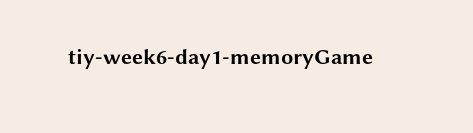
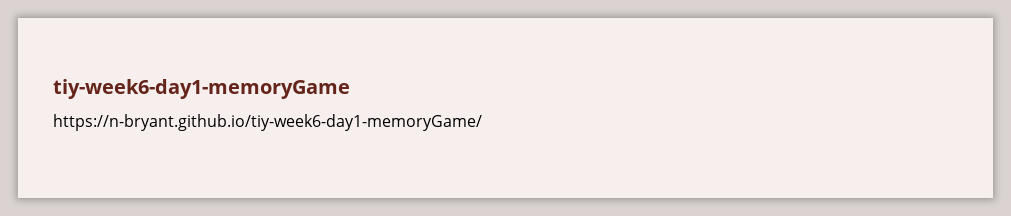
+ https://n-bryant.github.io/tiy-week6-day1-memoryGame/

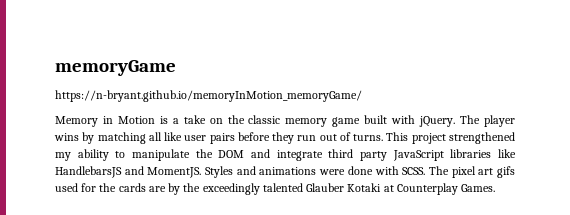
- tiy-week6-day1-memoryGame
- https://n-bryant.github.io/tiy-week6-day1-memoryGame/
+ memoryGame
+ https://n-bryant.github.io/memoryInMotion_memoryGame/
+ Memory in Motion is a take on the classic memory game built with jQuery. The player wins by matching all like user pairs before they run out of turns. This project strengthened my ability to manipulate the DOM and integrate third party JavaScript libraries like HandlebarsJS and MomentJS. Styles and animations were done with SCSS. The pixel art gifs used for the cards are by the exceedingly talented Glauber Kotaki at Counterplay Games.

